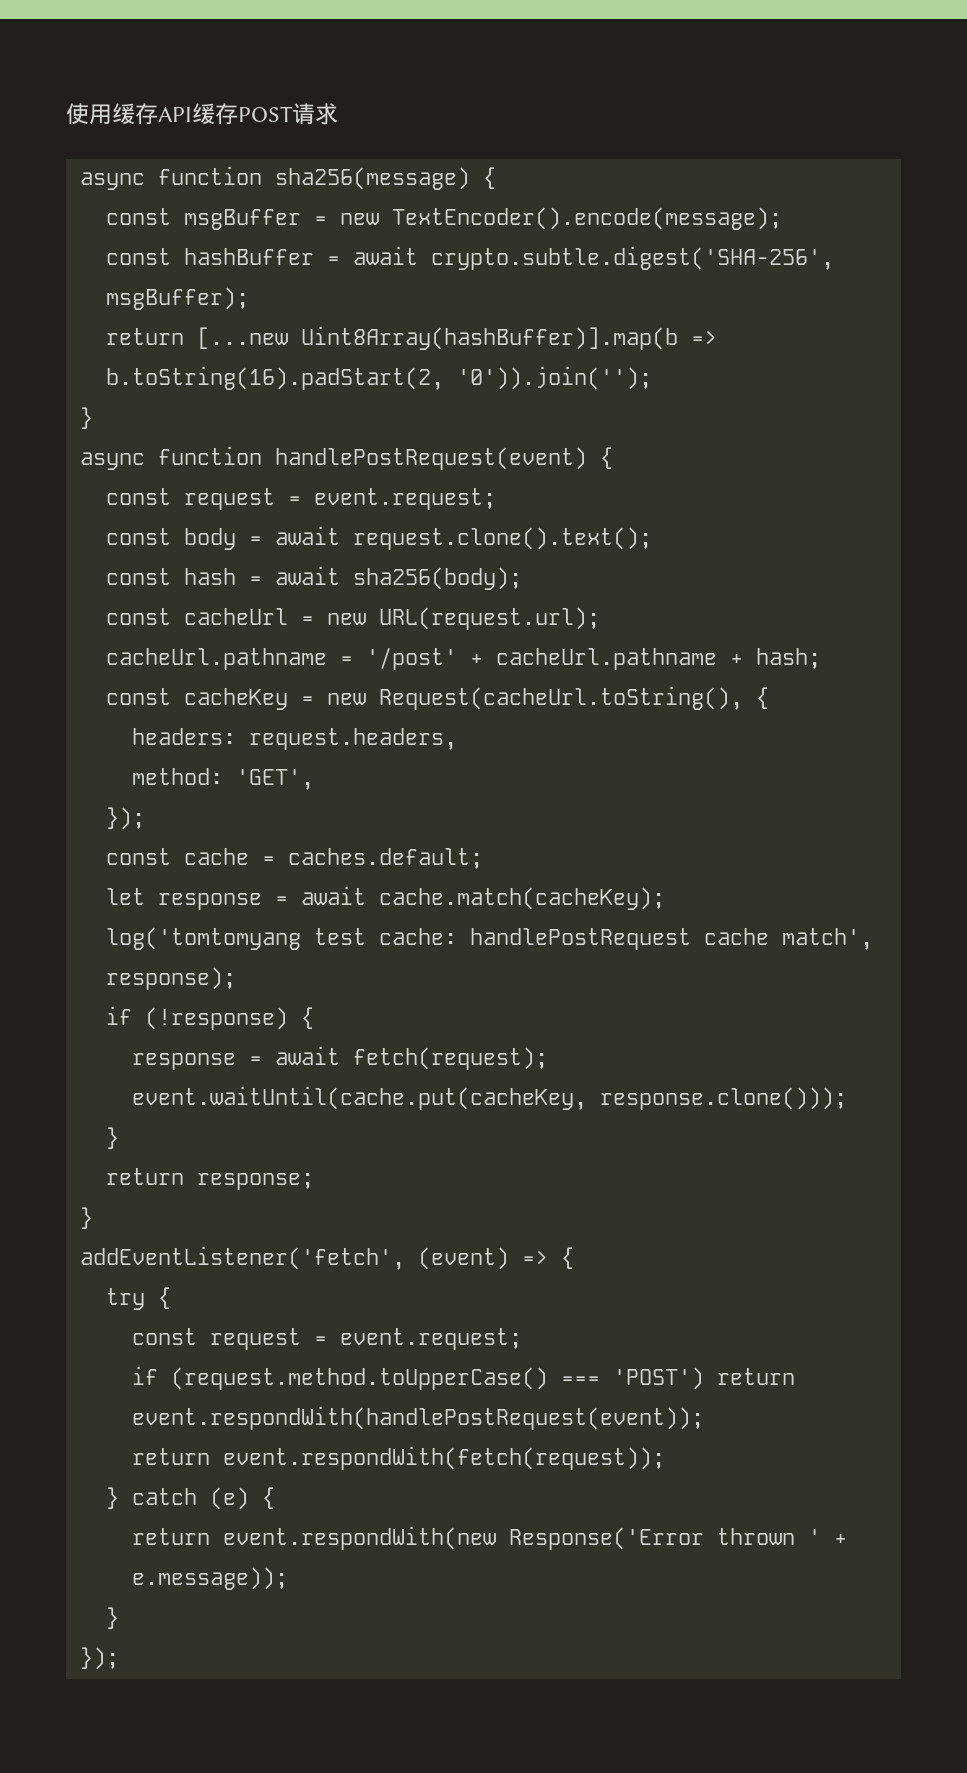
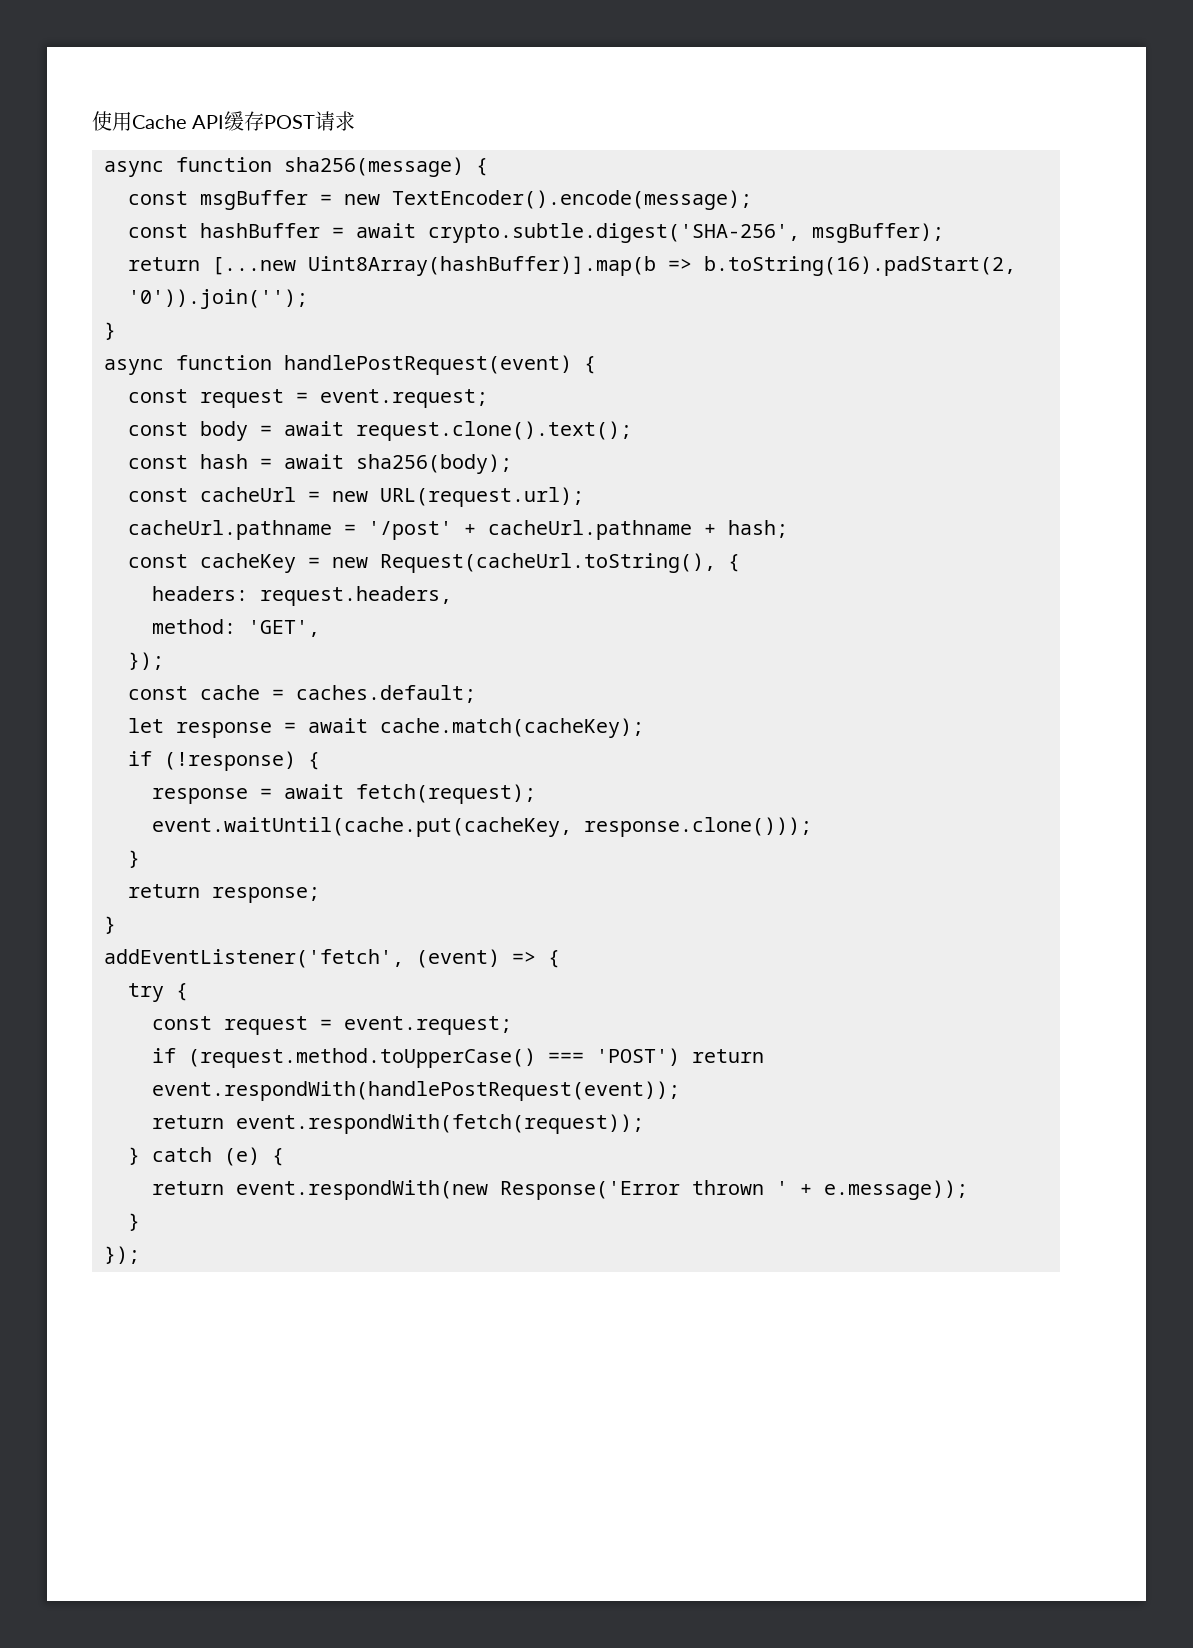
- 使用缓存API缓存POST请求
+ 使用Cache API缓存POST请求
- log('tomtomyang test cache: handlePostRequest cache match', response);

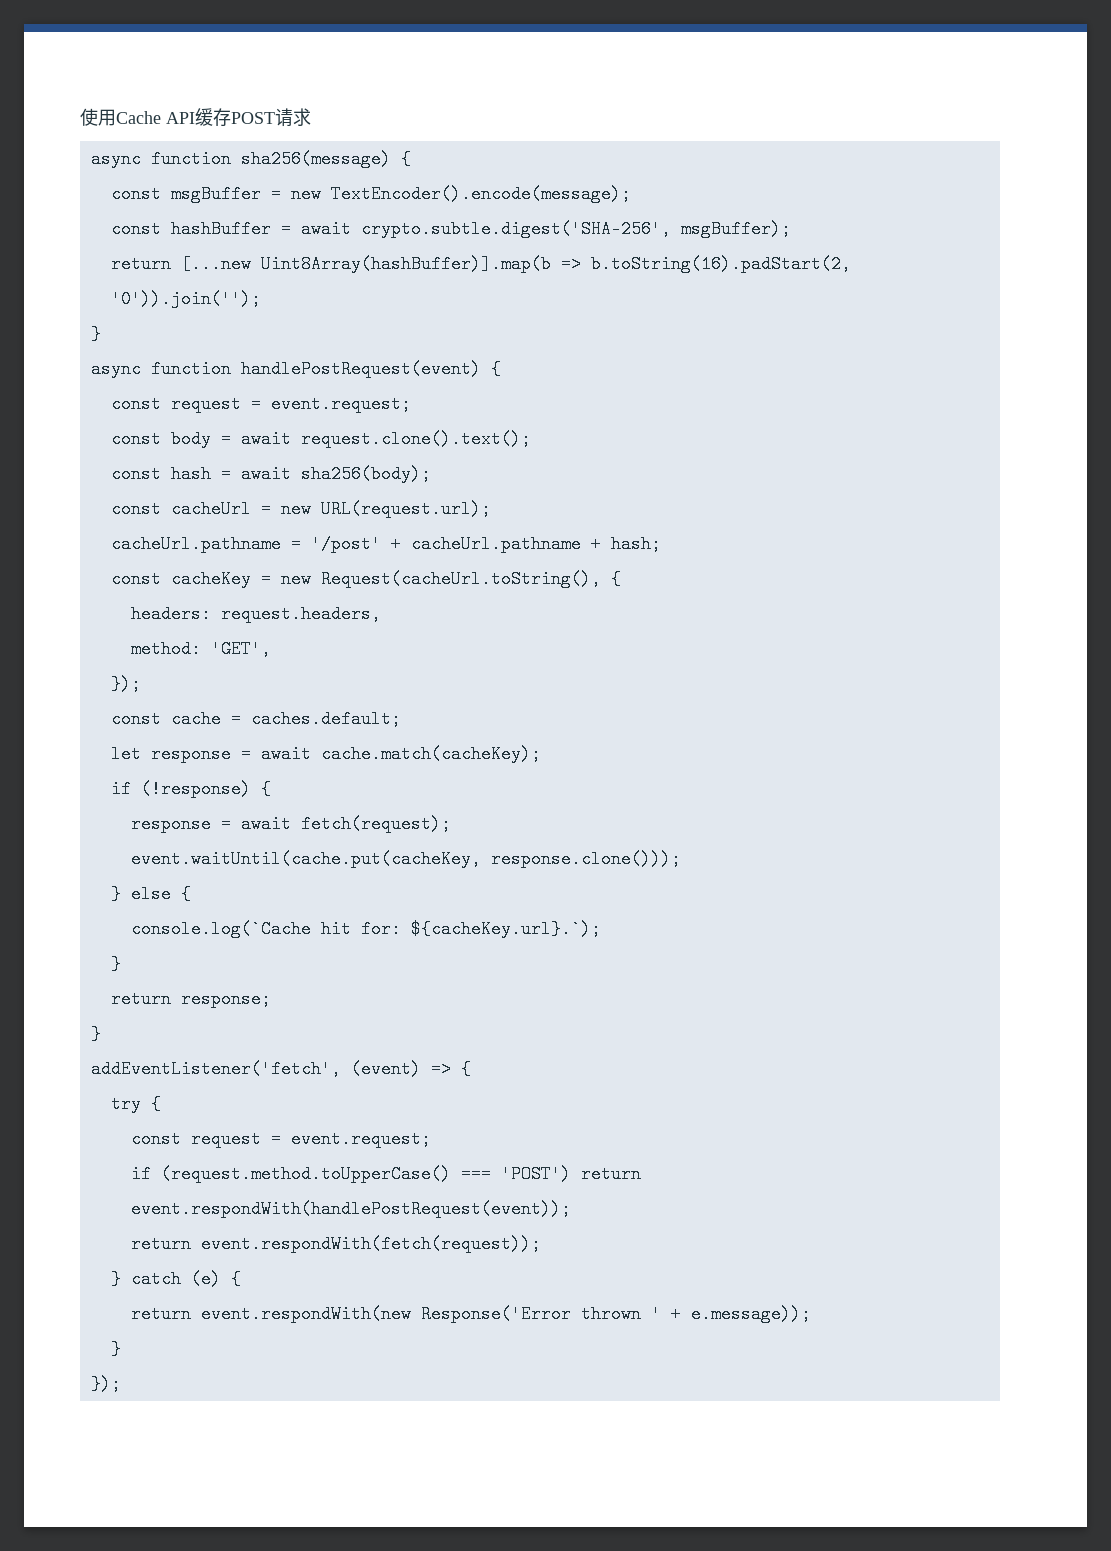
+ } else {
+ console.log(`Cache hit for: ${cacheKey.url}.`);

